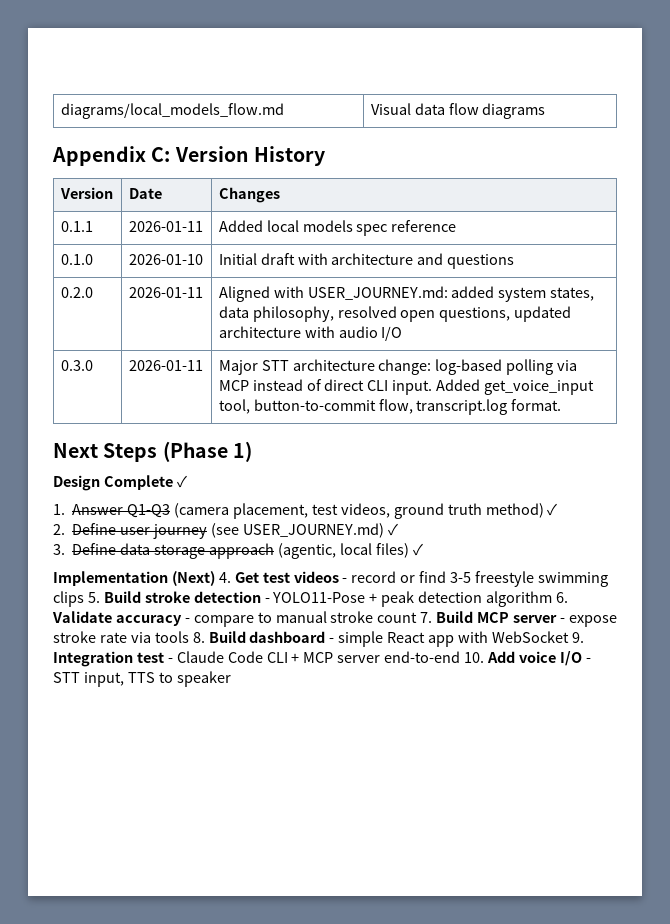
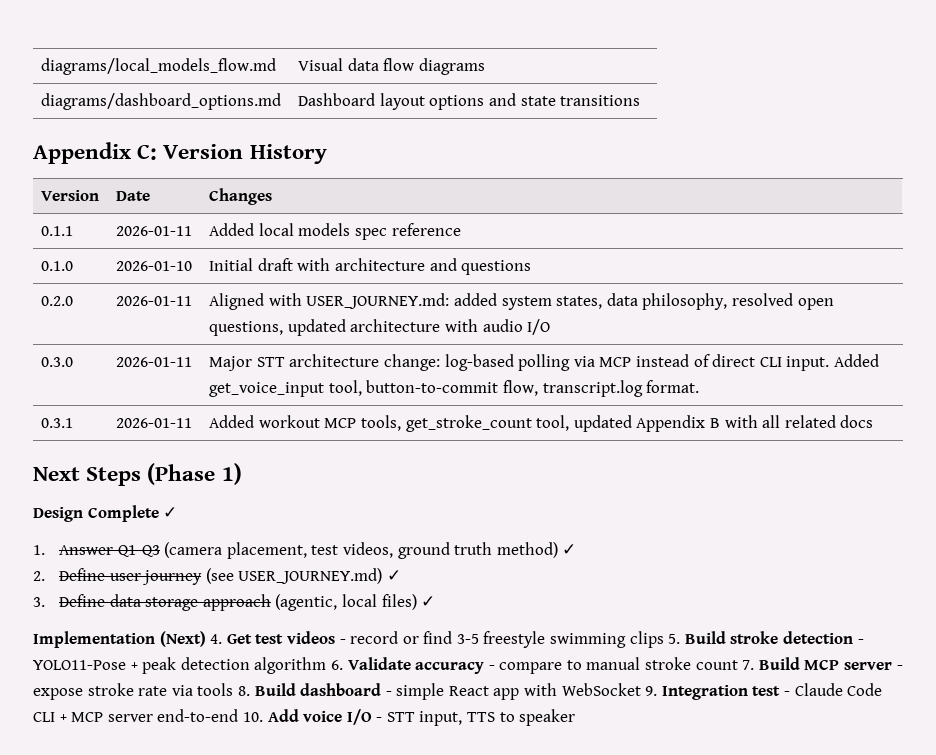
+ diagrams/dashboard_options.md | Dashboard layout options and state transitions
+ 0.3.1 | 2026-01-11 | Added workout MCP tools, get_stroke_count tool, updated Appendix B with all related docs

